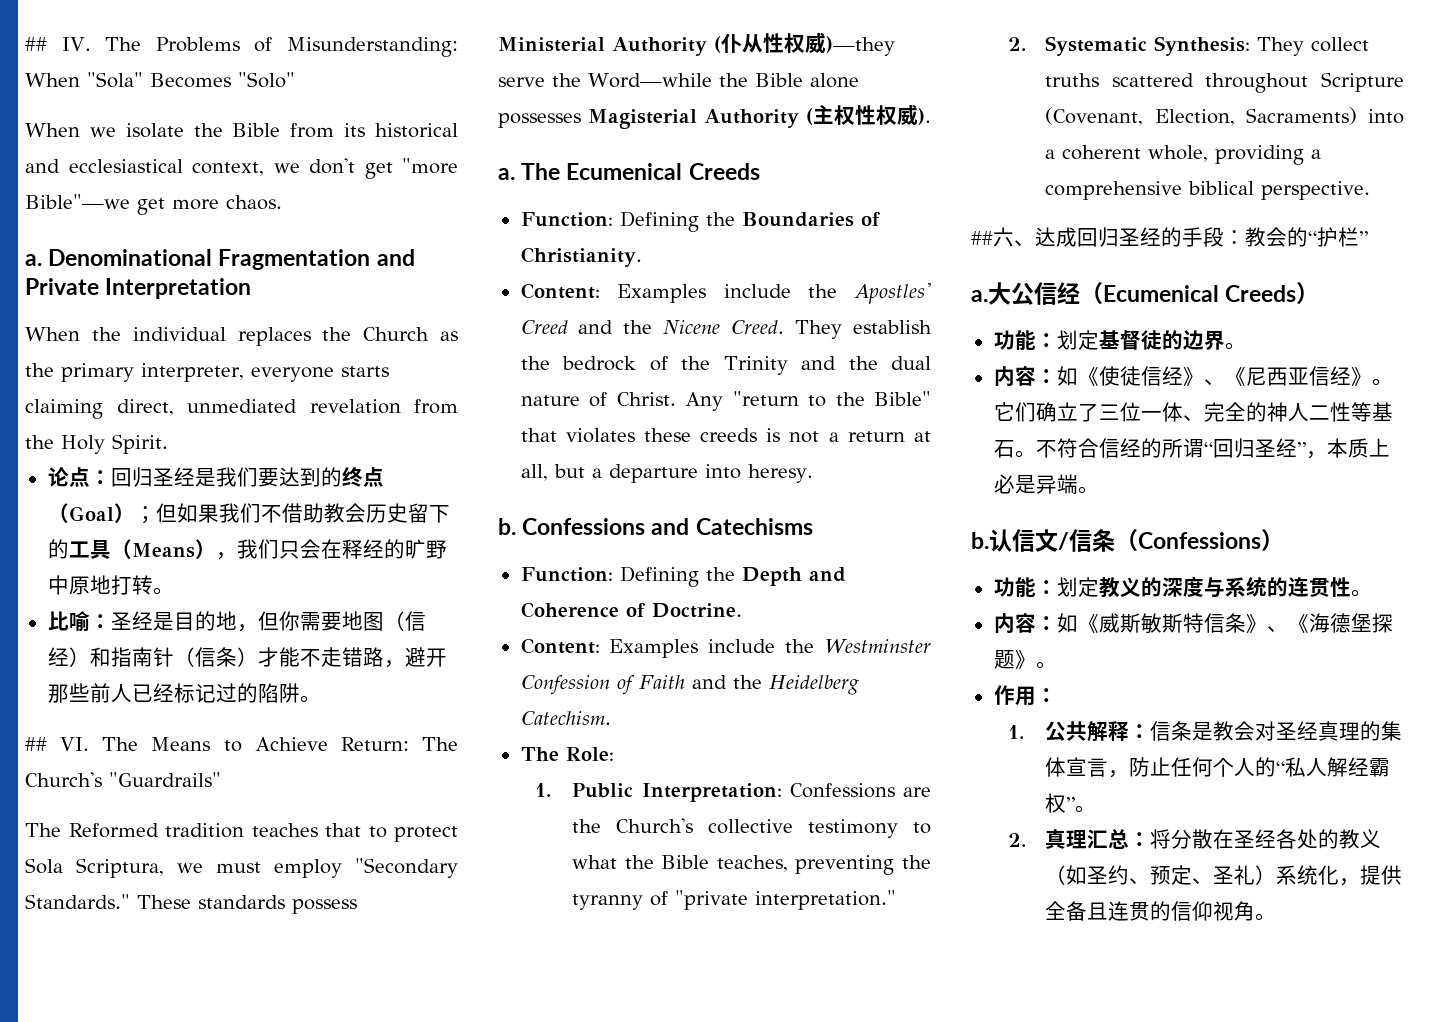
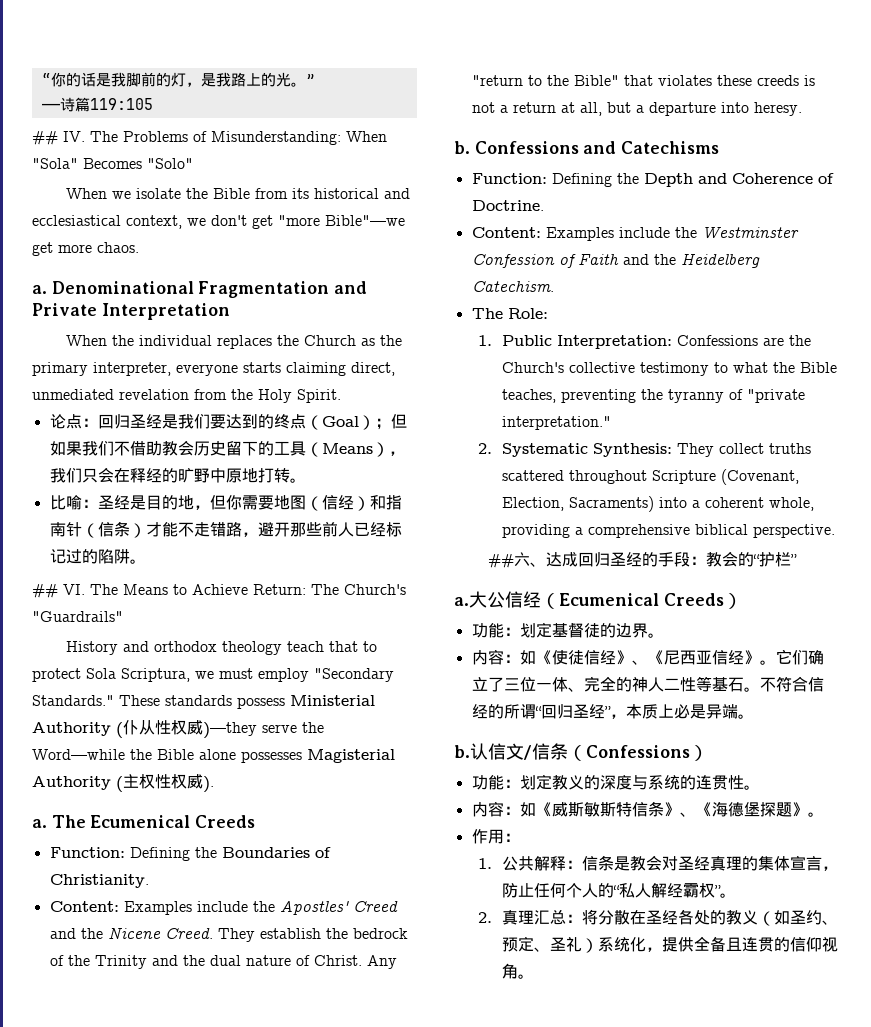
+ “你的话是我脚前的灯，是我路上的光。”
+ ——诗篇119:105
- The Reformed tradition teaches that to protect Sola Scriptura, we must employ "Secondary Standards."
+ History and orthodox theology teach that to protect Sola Scriptura, we must employ "Secondary Standards."

